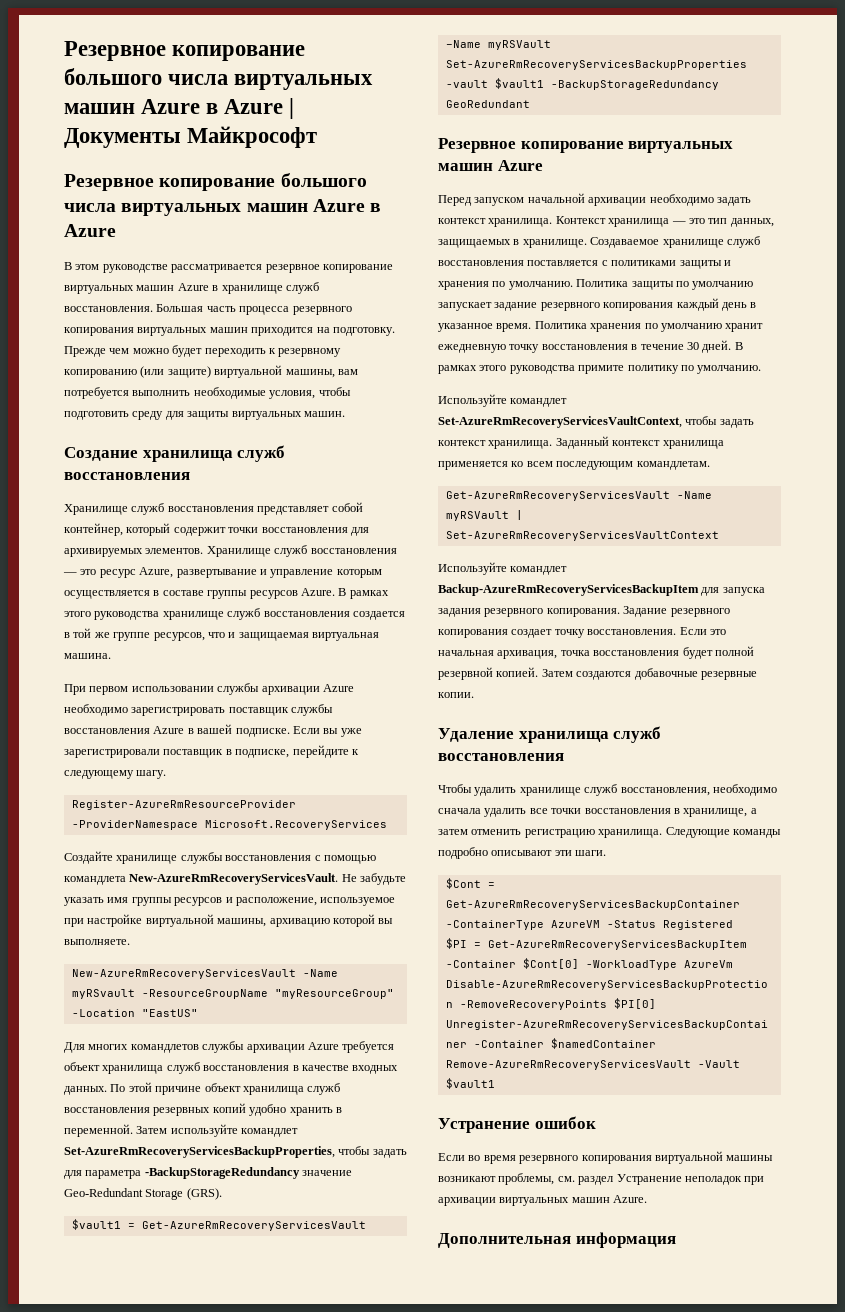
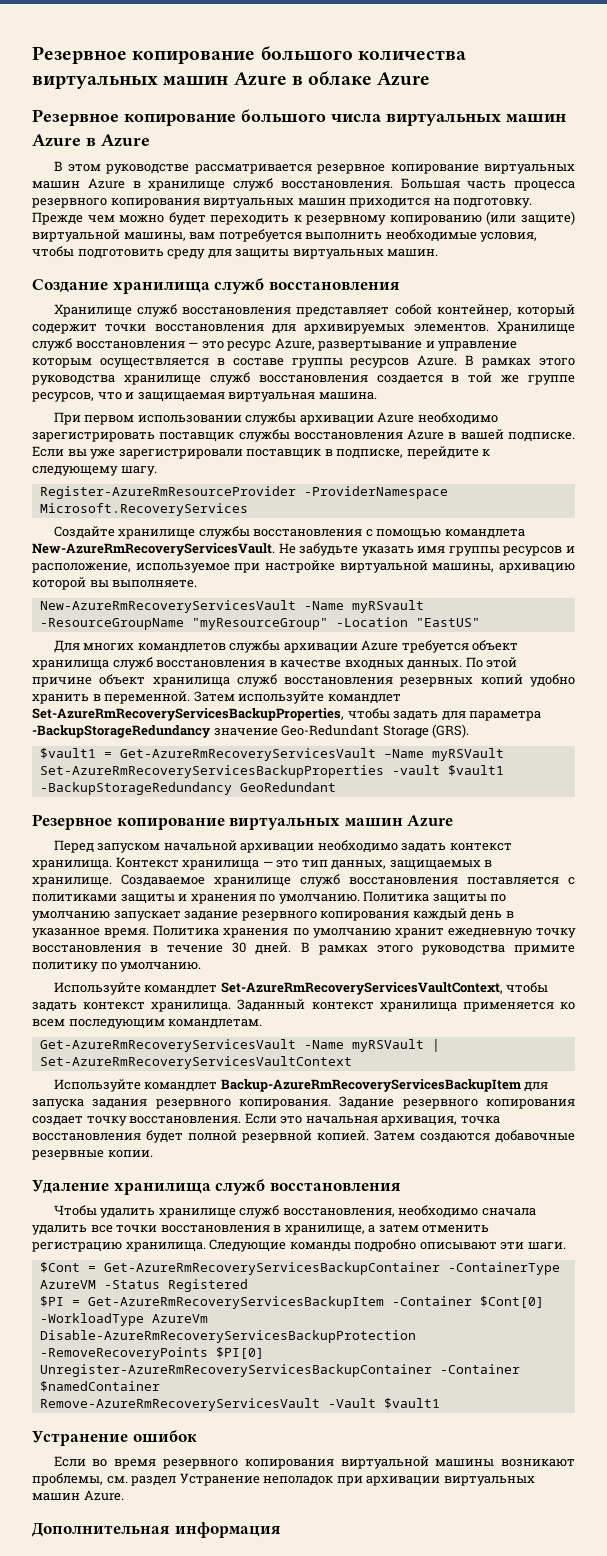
- Резервное копирование большого числа виртуальных машин Azure в Azure | Документы Майкрософт
+ Резервное копирование большого количества виртуальных машин Azure в облаке Azure

